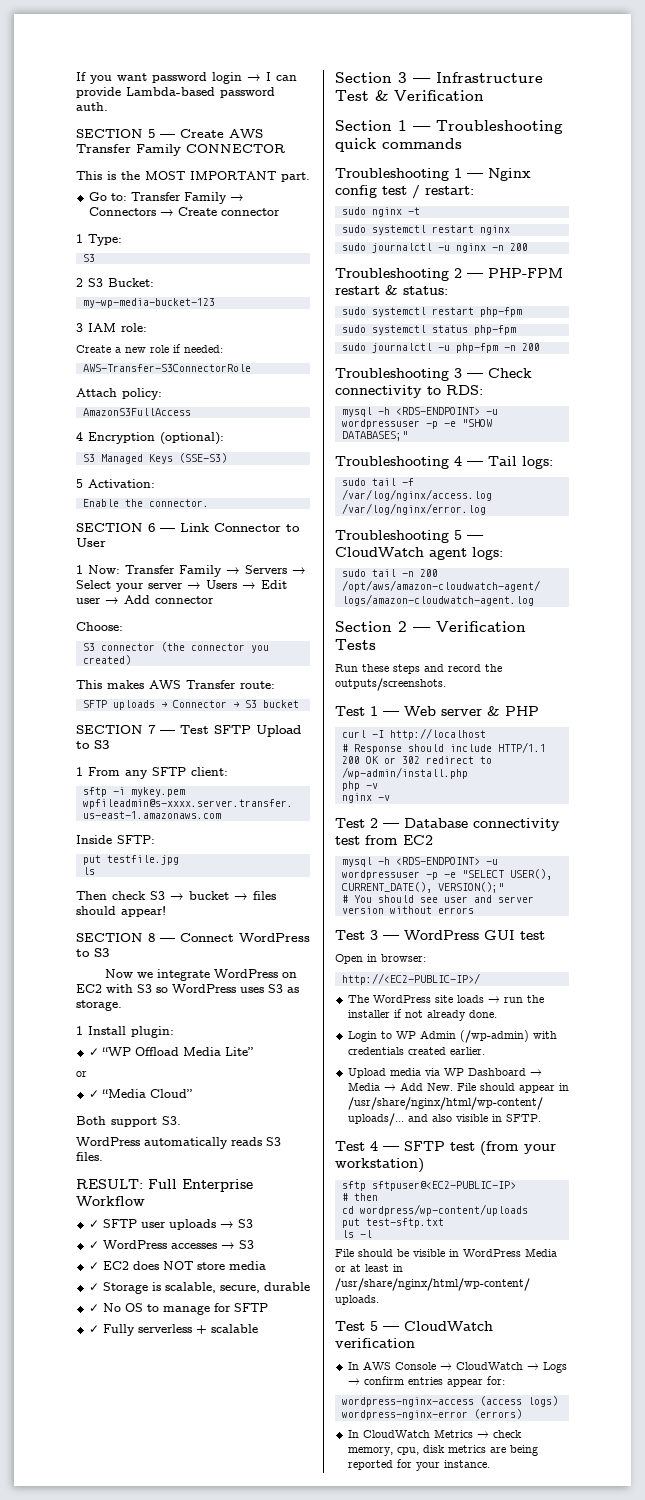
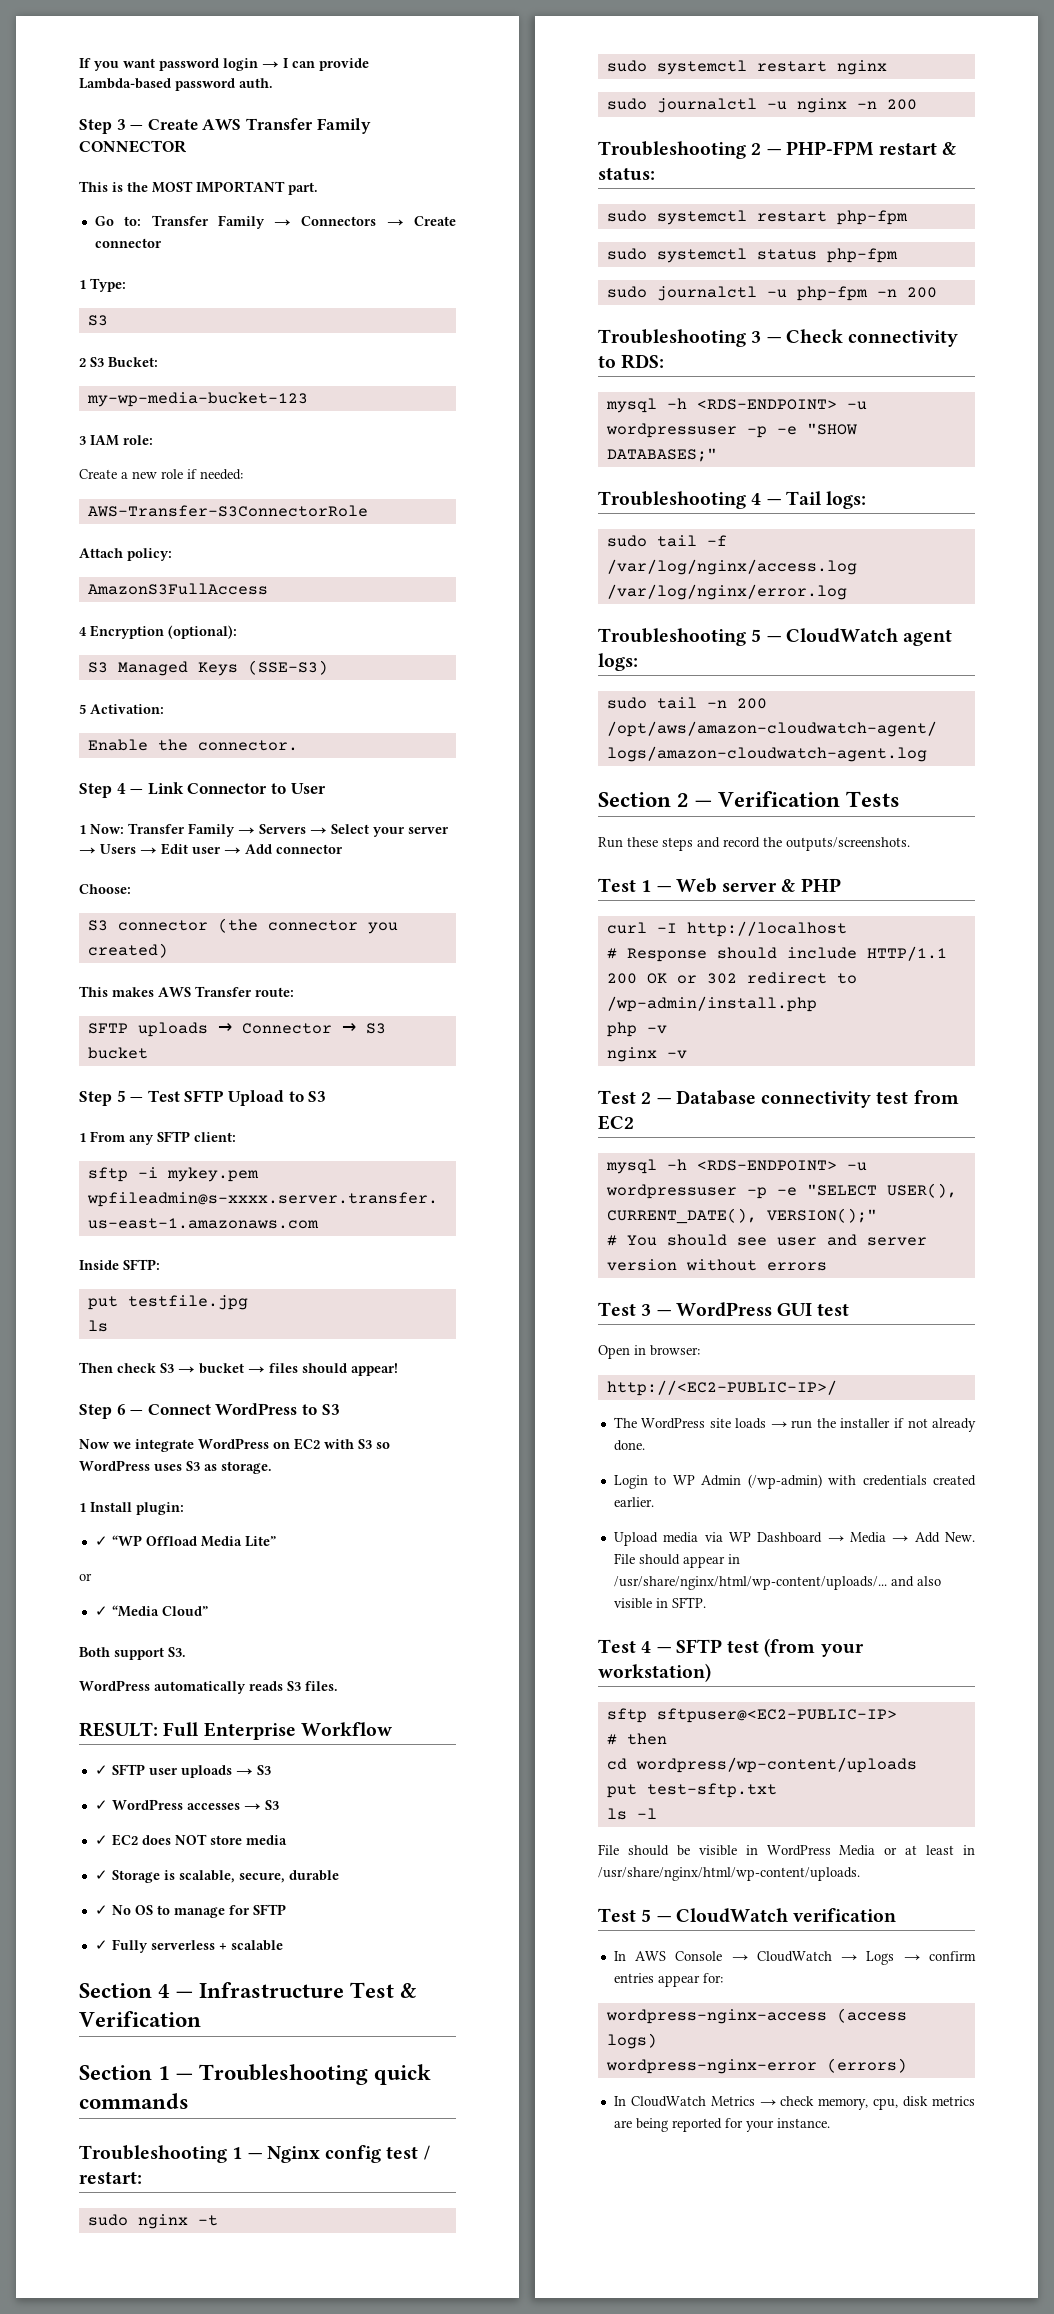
- SECTION 5 — Create AWS Transfer Family CONNECTOR
+ Step 3 — Create AWS Transfer Family CONNECTOR
- SECTION 6 — Link Connector to User
+ Step 4 — Link Connector to User
- SECTION 7 — Test SFTP Upload to S3
+ Step 5 — Test SFTP Upload to S3
- SECTION 8 — Connect WordPress to S3
+ Step 6 — Connect WordPress to S3
- Section 3 — Infrastructure Test & Verification
+ Section 4 — Infrastructure Test & Verification

